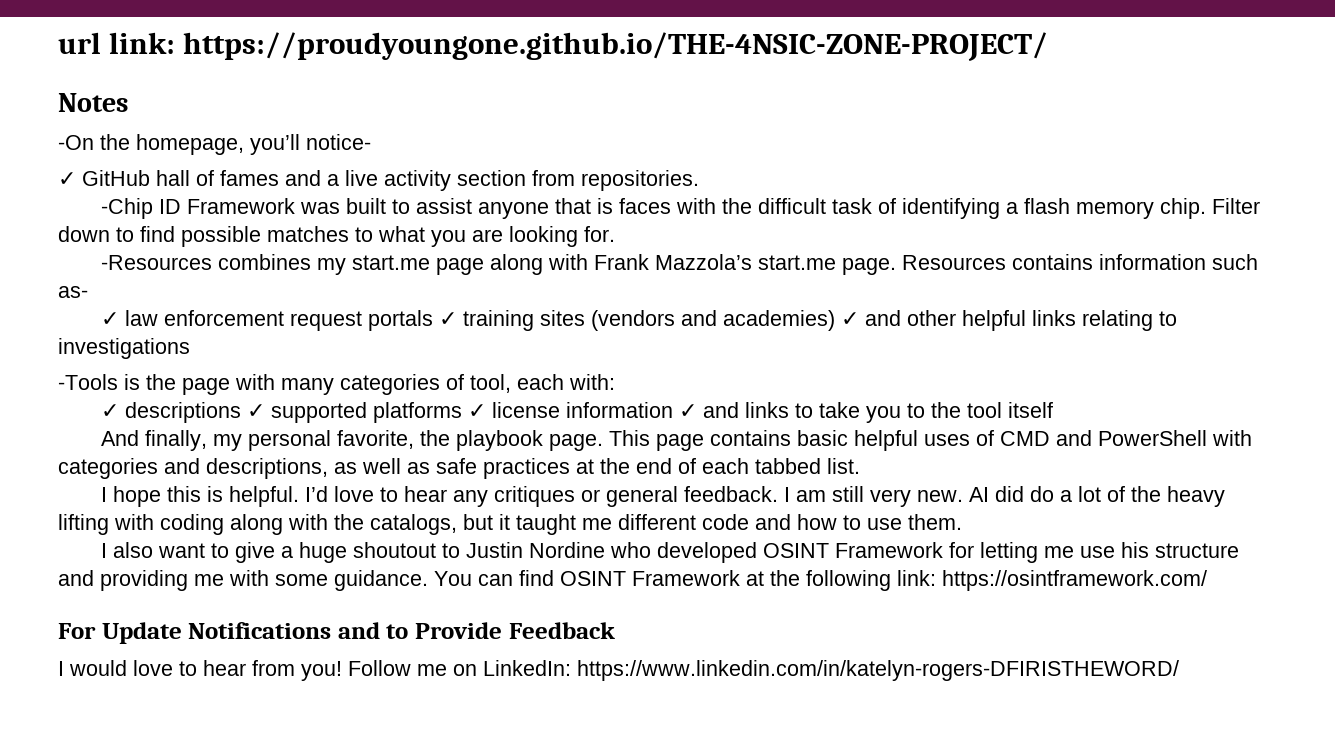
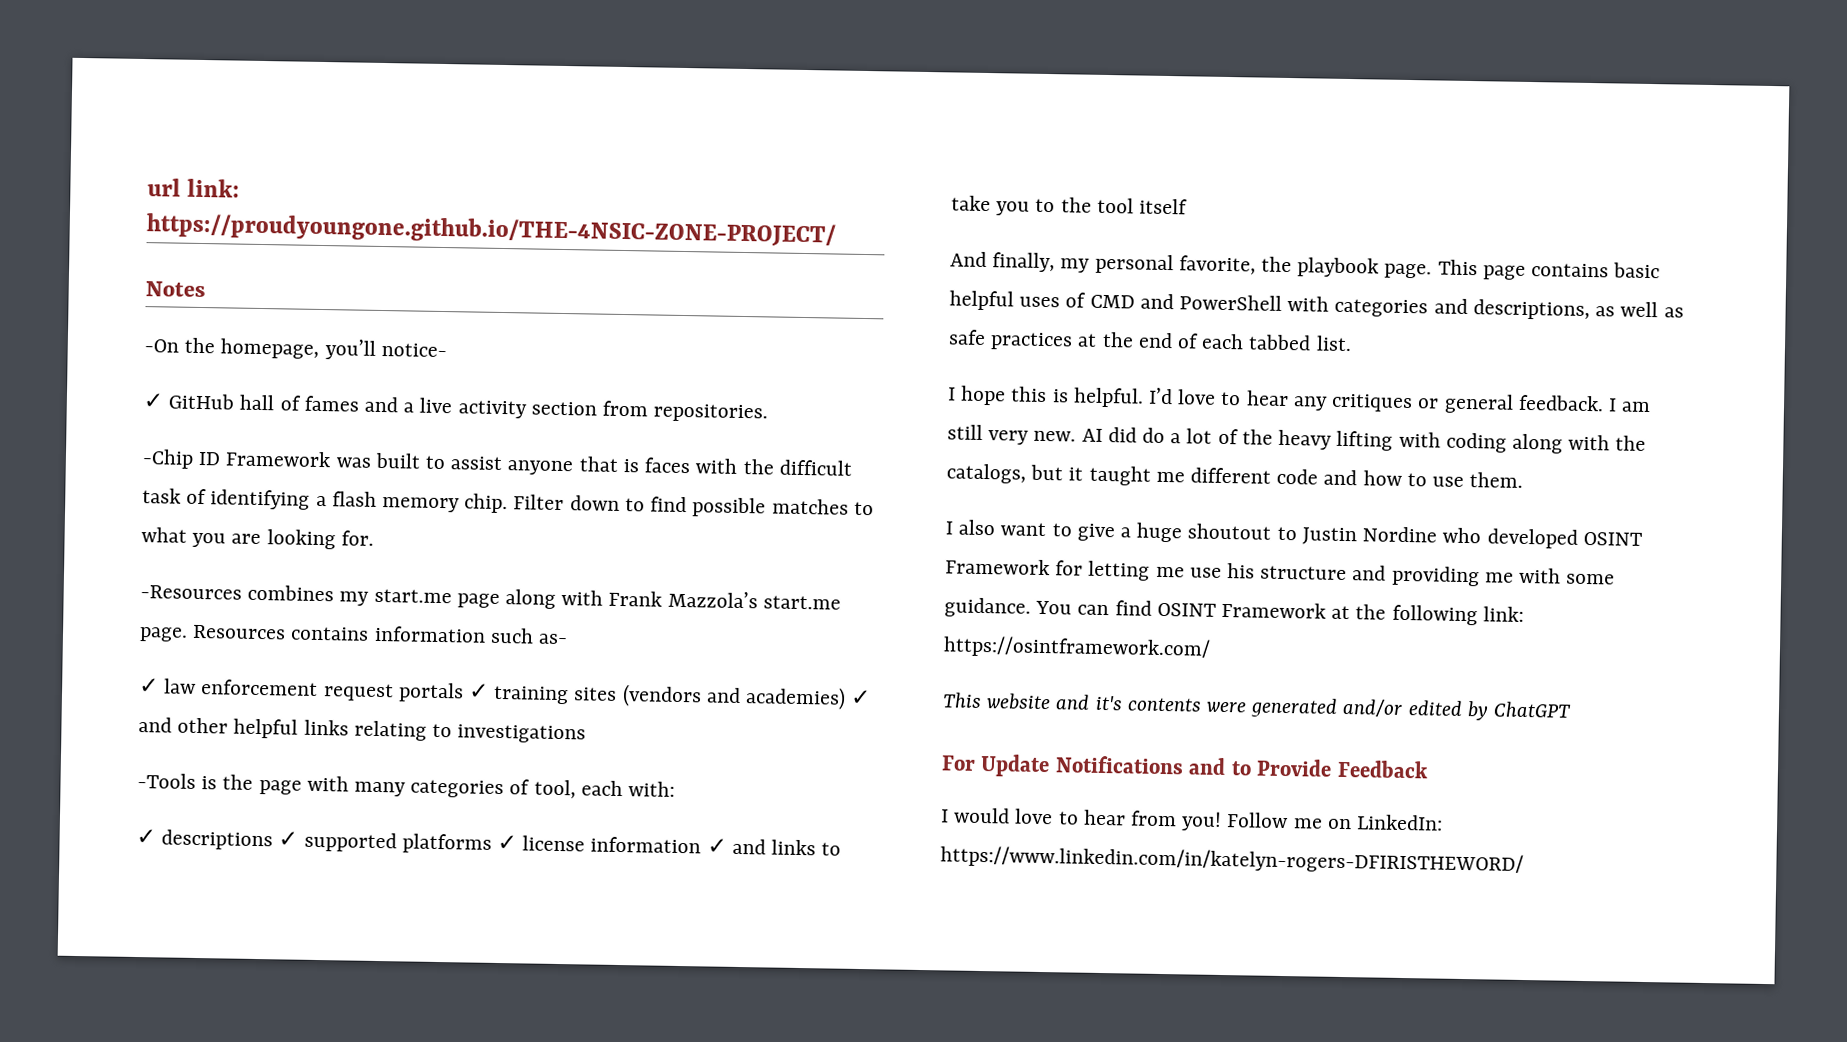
+ This website and it's contents were generated and/or edited by ChatGPT

